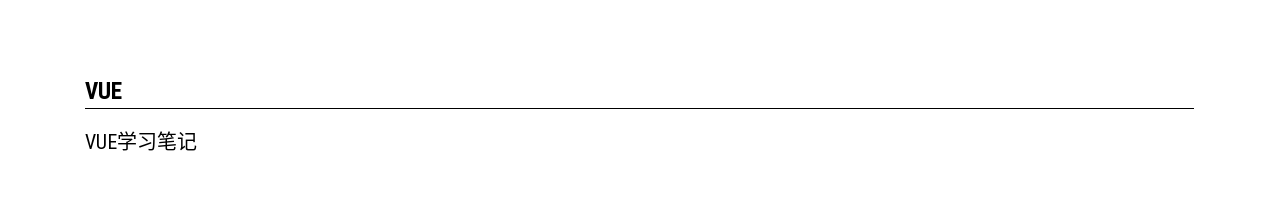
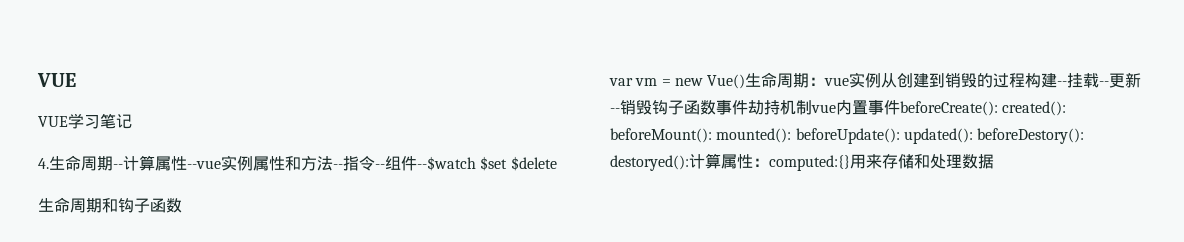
+ 4.生命周期--计算属性--vue实例属性和方法--指令--组件--$watch $set $delete
+ 生命周期和钩子函数
+ var vm = new Vue()生命周期：vue实例从创建到销毁的过程构建--挂载--更新--销毁钩子函数事件劫持机制vue内置事件beforeCreate(): created(): beforeMount(): mounted(): beforeUpdate(): updated(): beforeDestory(): destoryed():计算属性：computed:{}用来存储和处理数据

